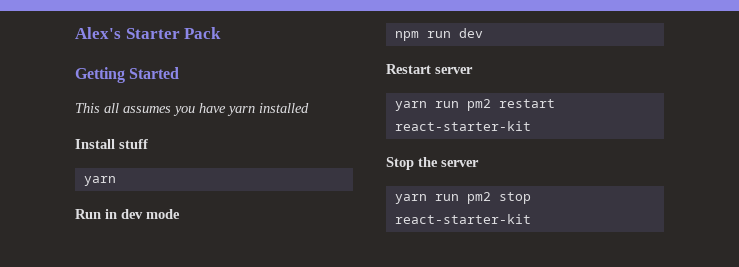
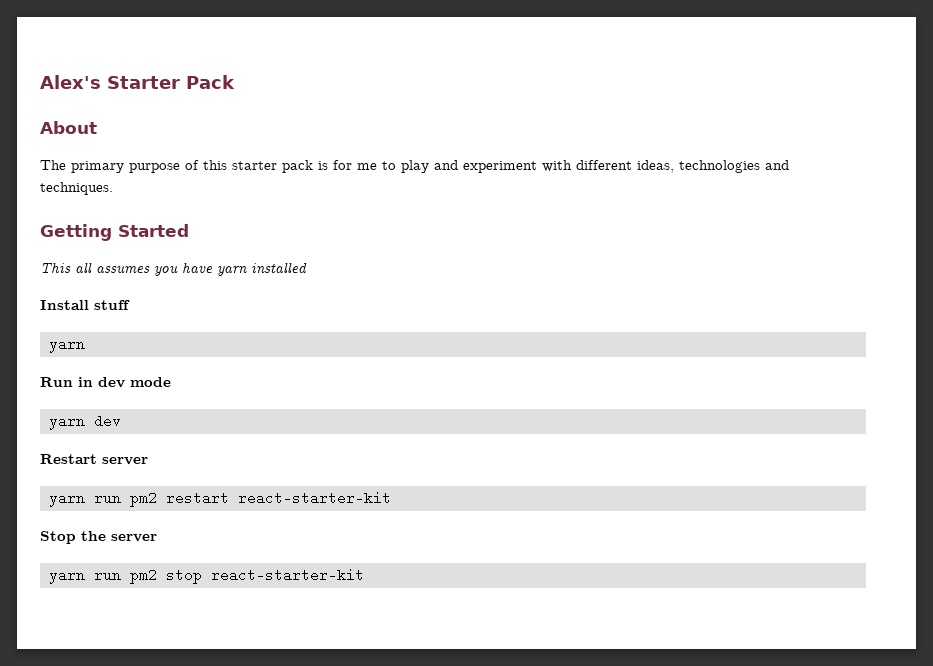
+ About
+ The primary purpose of this starter pack is for me to play and experiment with different ideas, technologies and techniques.
- npm run dev
+ yarn dev

